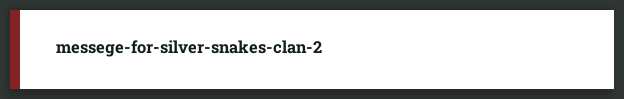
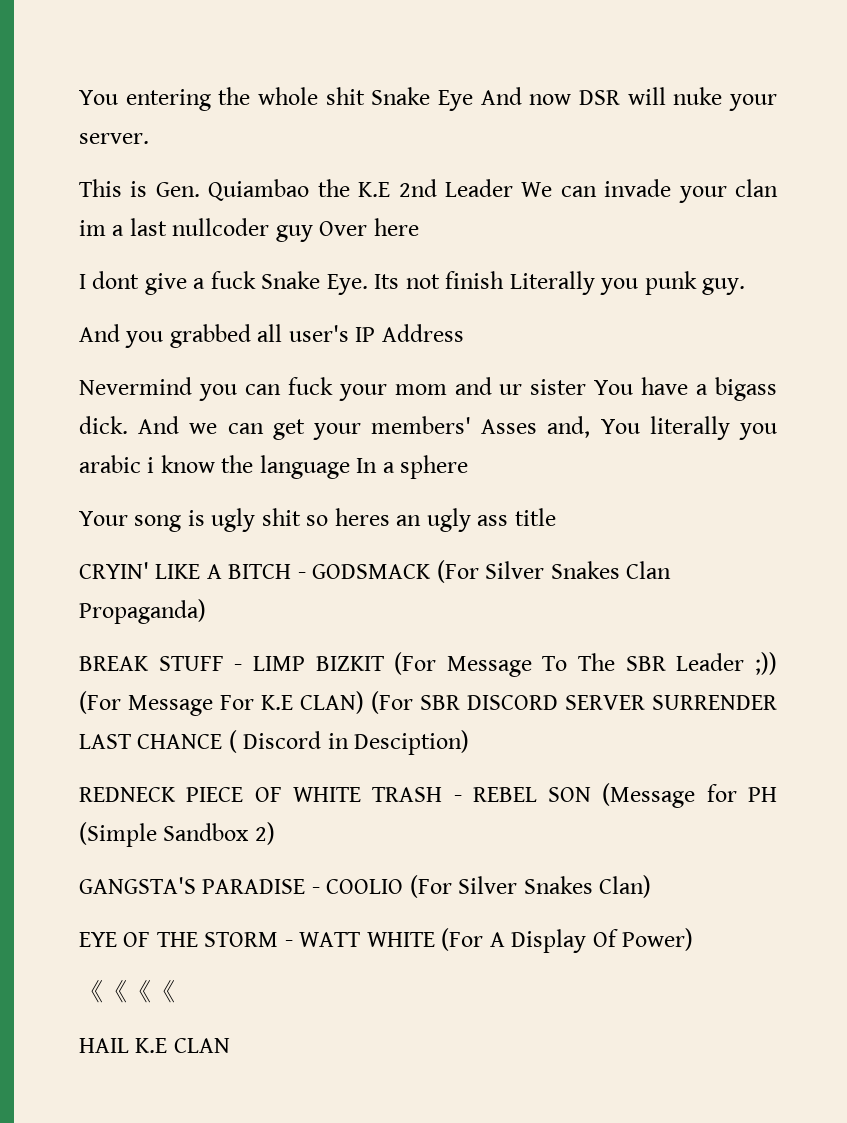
- messege-for-silver-snakes-clan-2
+ You entering the whole shit Snake Eye And now DSR will nuke your server.
+ This is Gen. Quiambao the K.E 2nd Leader We can invade your clan im a last nullcoder guy Over here
+ I dont give a fuck Snake Eye. Its not finish Literally you punk guy.
+ And you grabbed all user's IP Address
+ Nevermind you can fuck your mom and ur sister You have a bigass dick. And we can get your members' Asses and, You literally you arabic i know the language In a sphere
+ Your song is ugly shit so heres an ugly ass title
+ CRYIN' LIKE A BITCH - GODSMACK (For Silver Snakes Clan Propaganda)
+ BREAK STUFF - LIMP BIZKIT (For Message To The SBR Leader ;)) (For Message For K.E CLAN) (For SBR DISCORD SERVER SURRENDER LAST CHANCE ( Discord in Desciption)
+ REDNECK PIECE OF WHITE TRASH - REBEL SON (Message for PH (Simple Sandbox 2)
+ GANGSTA'S PARADISE - COOLIO (For Silver Snakes Clan)
+ EYE OF THE STORM - WATT WHITE (For A Display Of Power)
+ 《《《《
+ HAIL K.E CLAN

